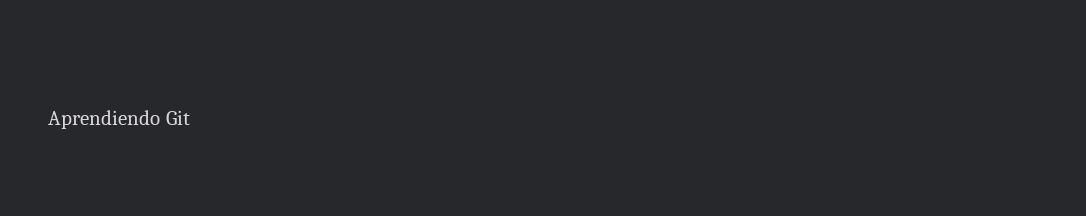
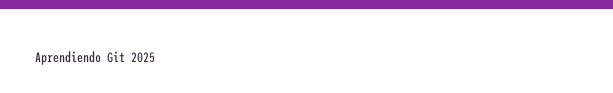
- Aprendiendo Git
+ Aprendiendo Git 2025

